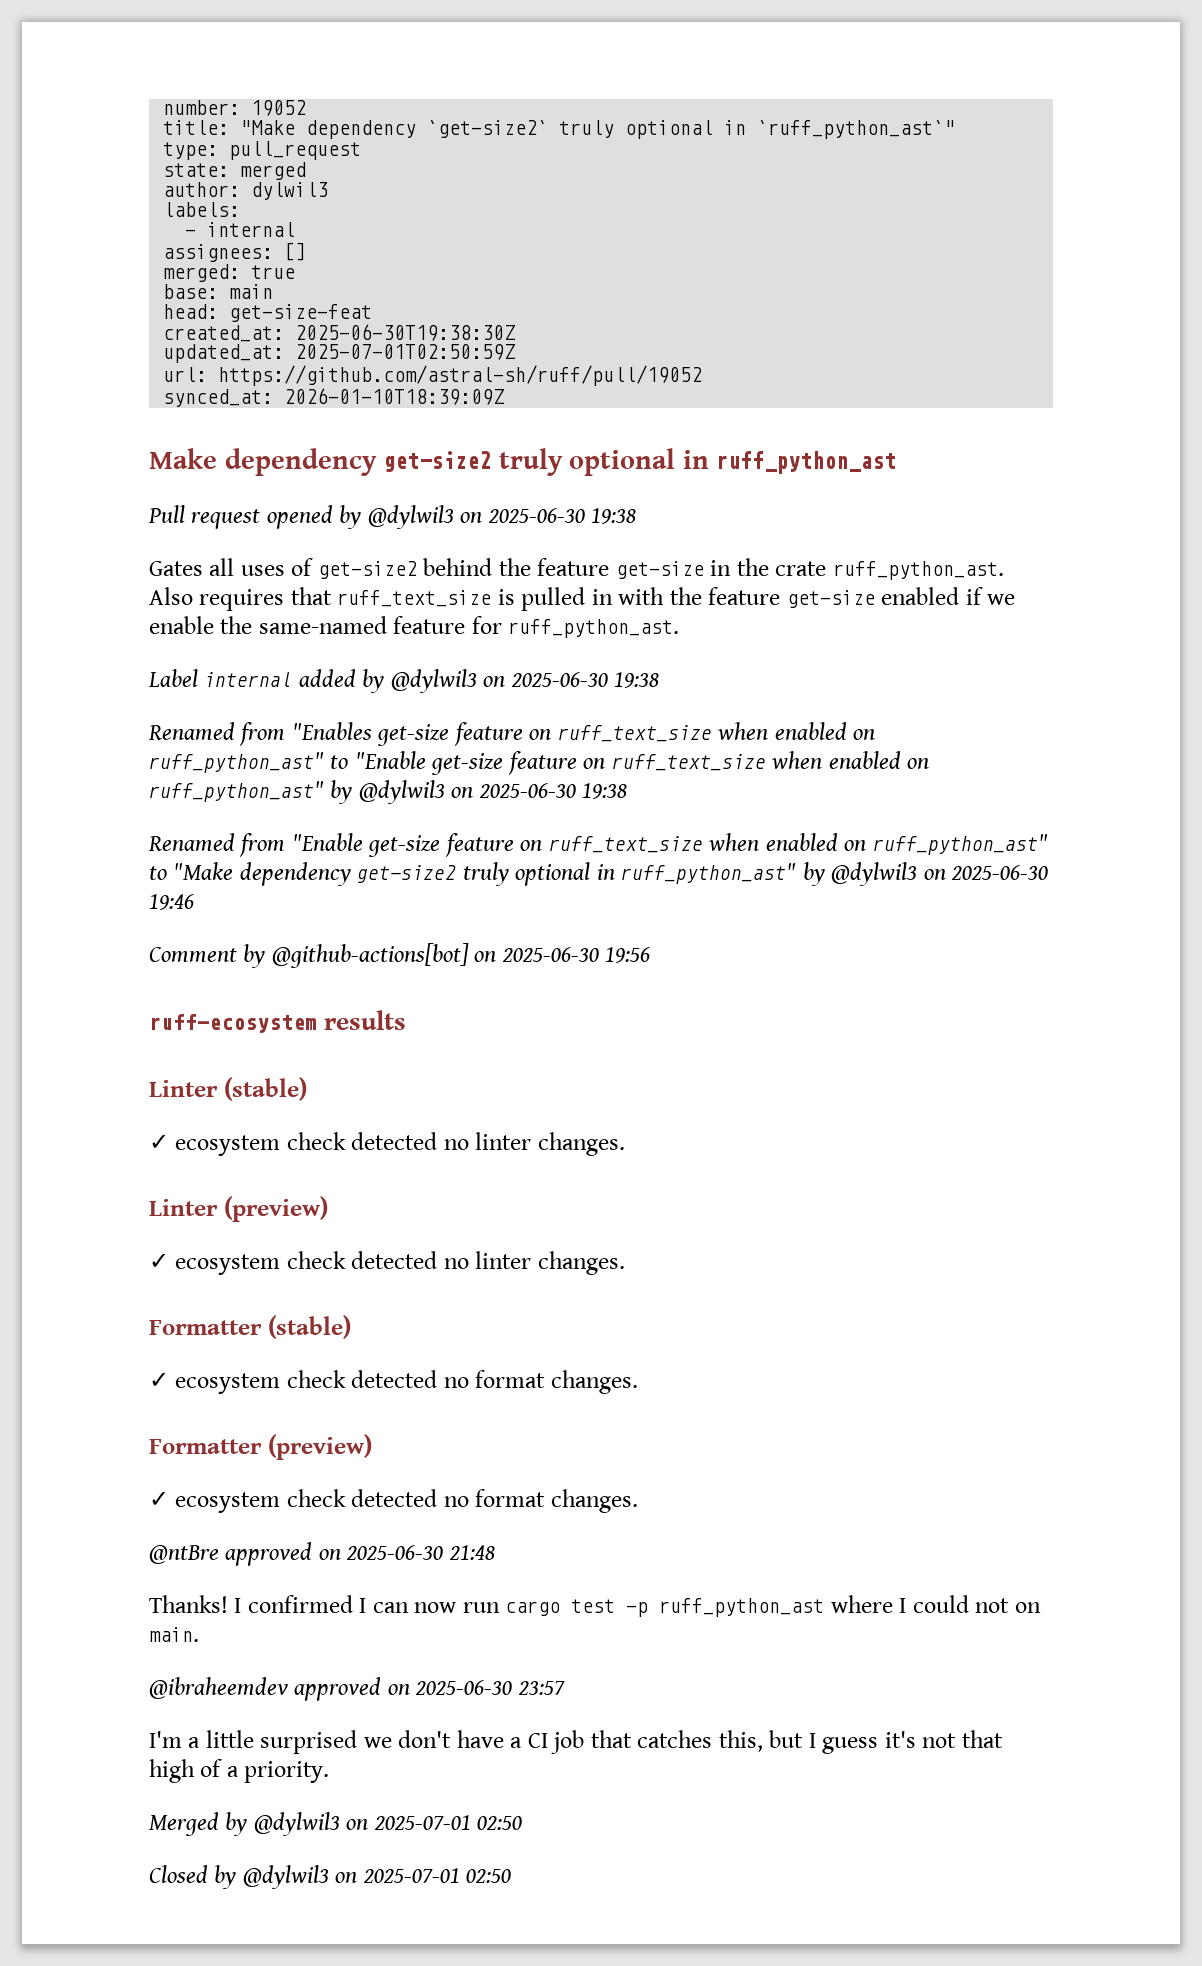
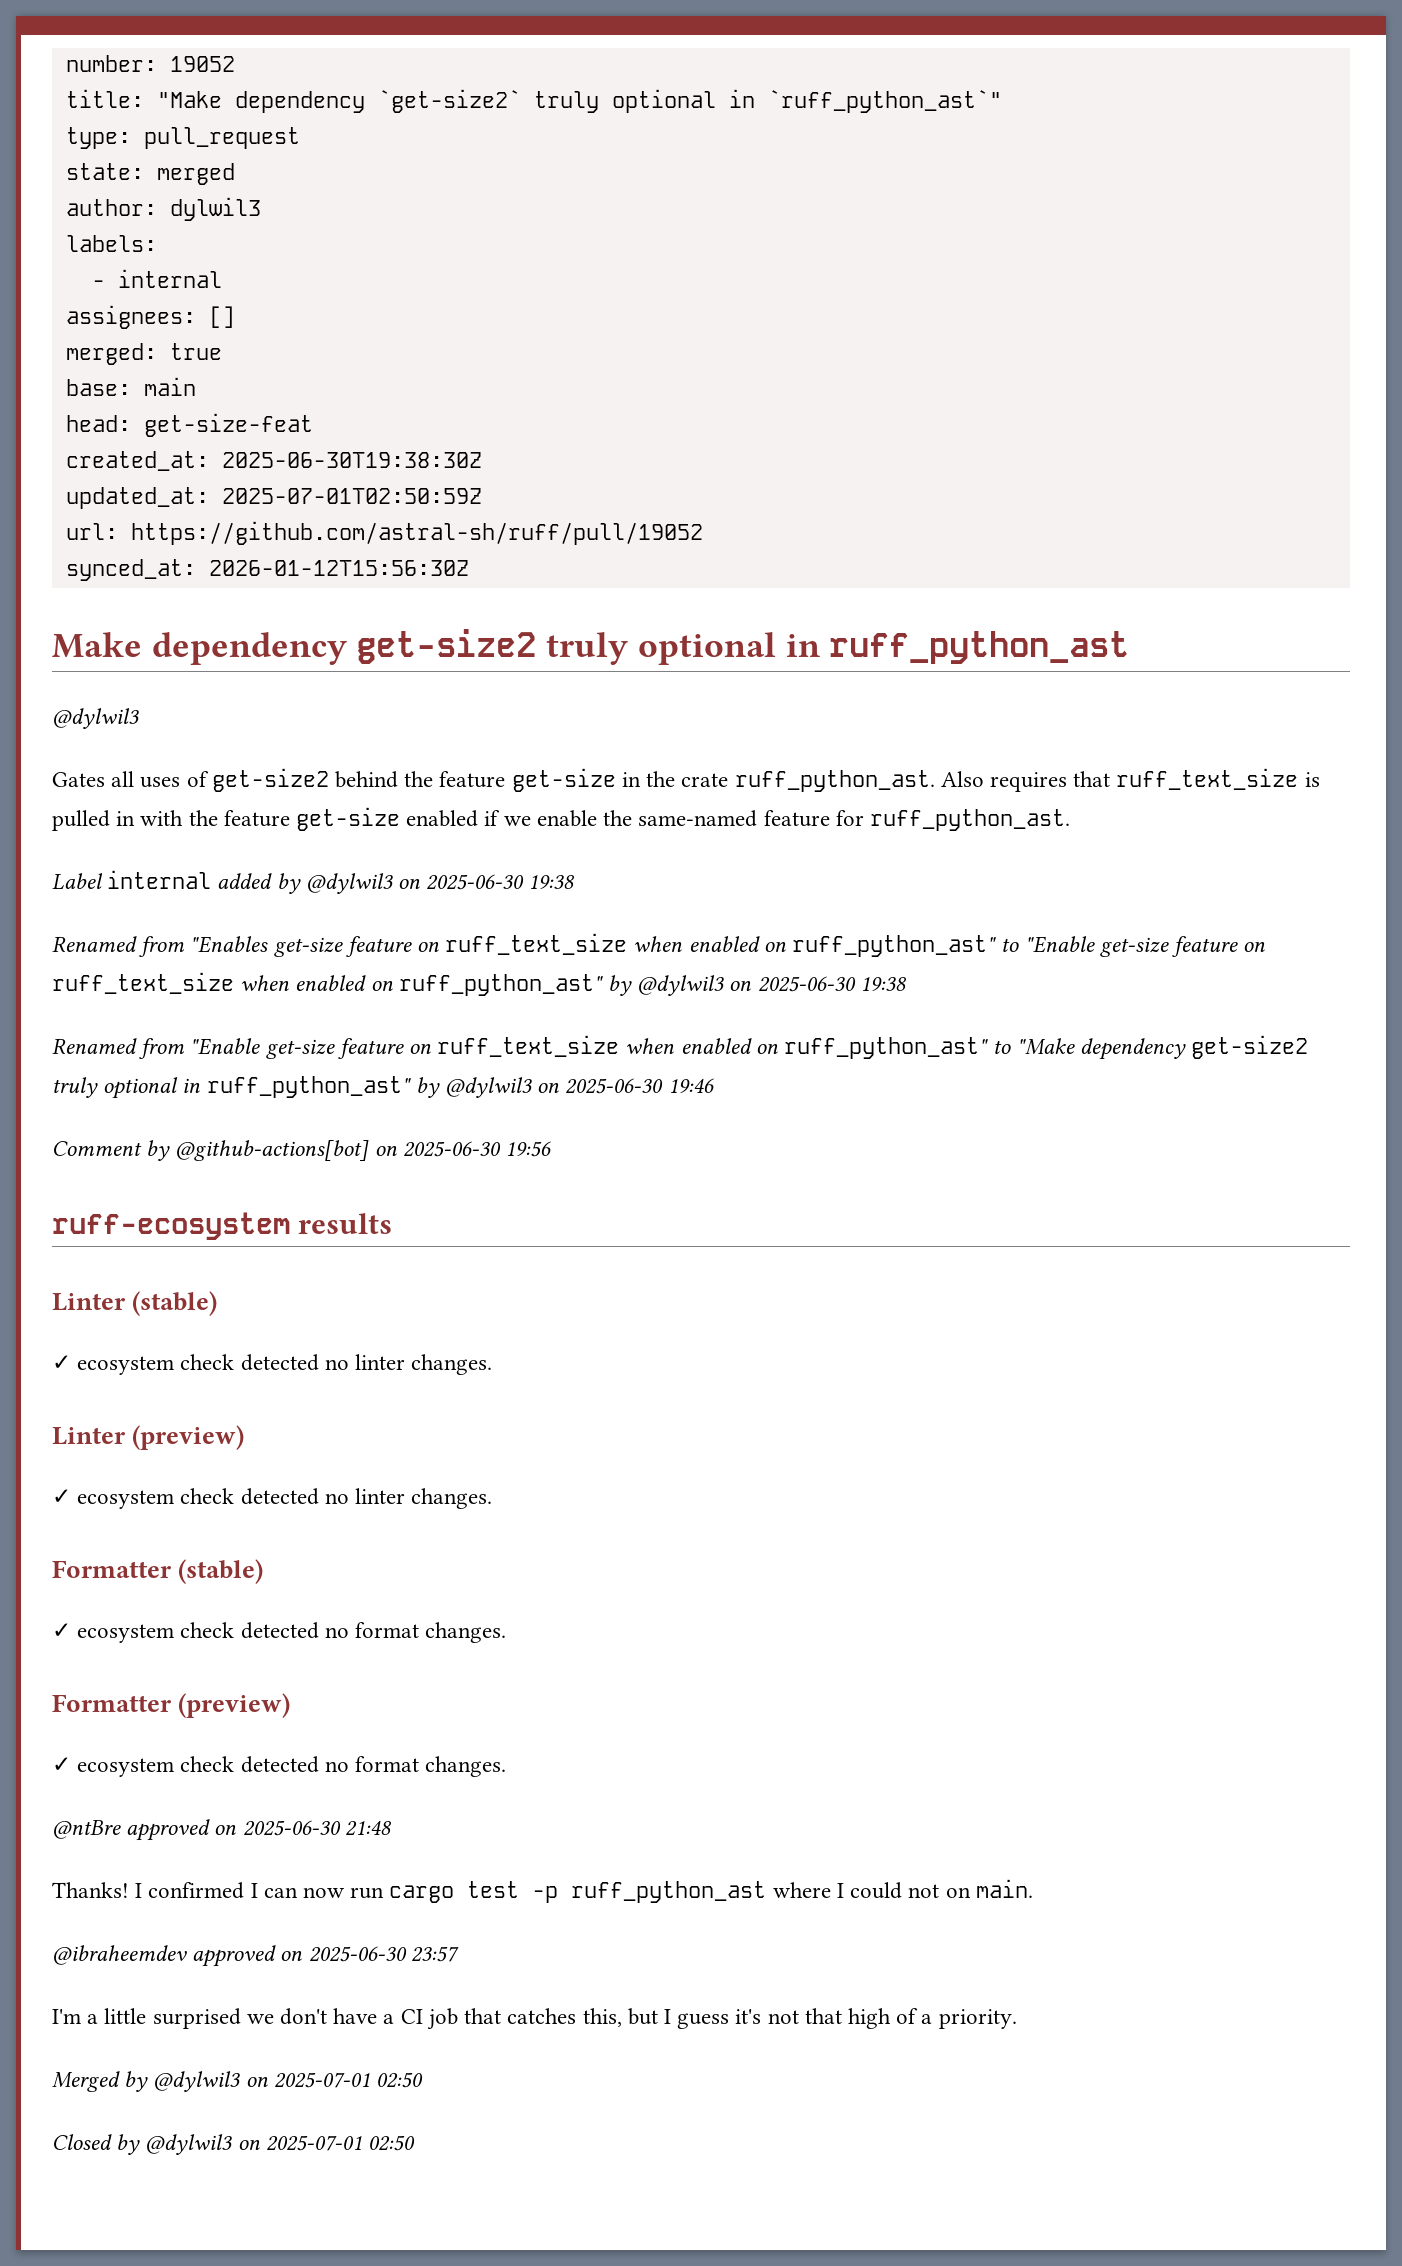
- synced_at: 2026-01-10T18:39:09Z
+ synced_at: 2026-01-12T15:56:30Z
  Make dependency get-size2 truly optional in ruff_python_ast
- Pull request opened by @dylwil3 on 2025-06-30 19:38
+ @dylwil3

